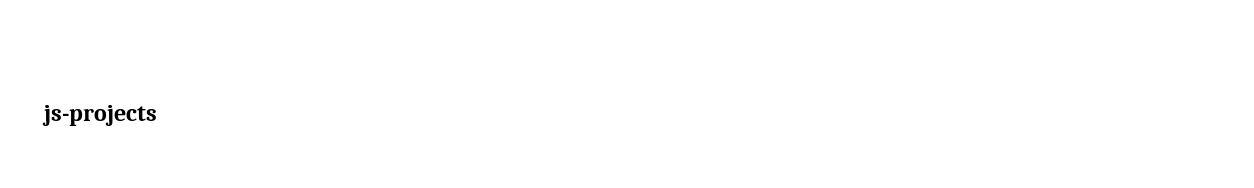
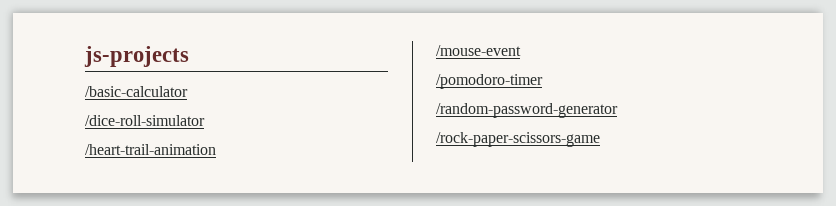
+ /basic-calculator
+ /dice-roll-simulator
+ /heart-trail-animation
+ /mouse-event
+ /pomodoro-timer
+ /random-password-generator
+ /rock-paper-scissors-game

